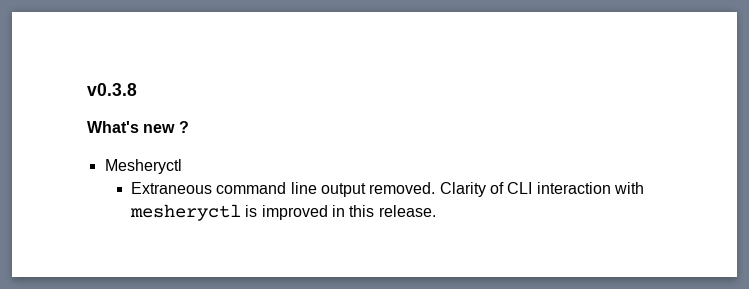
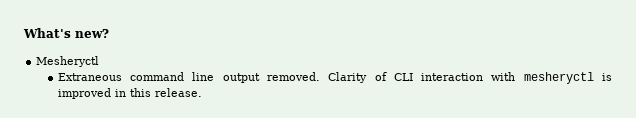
- v0.3.8
- What's new ?
+ What's new?

